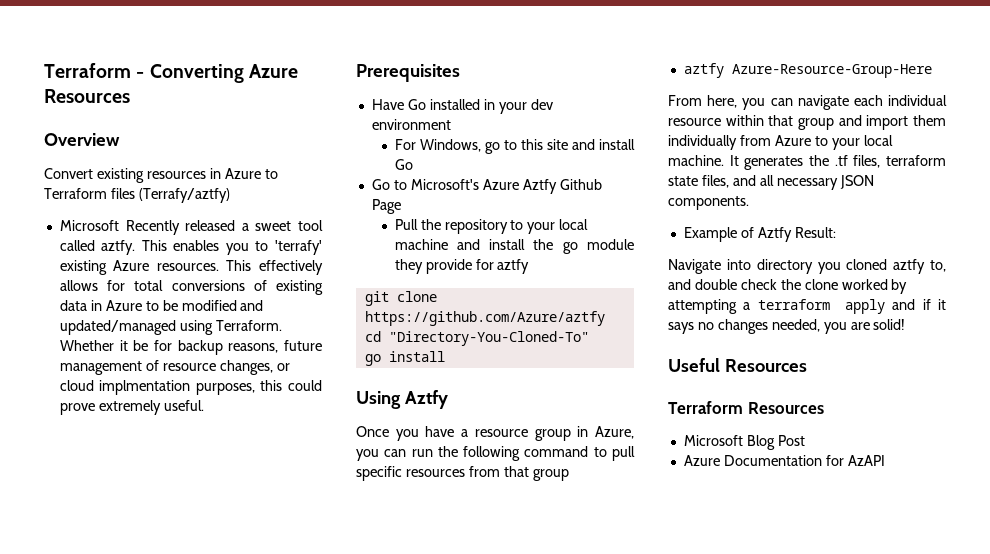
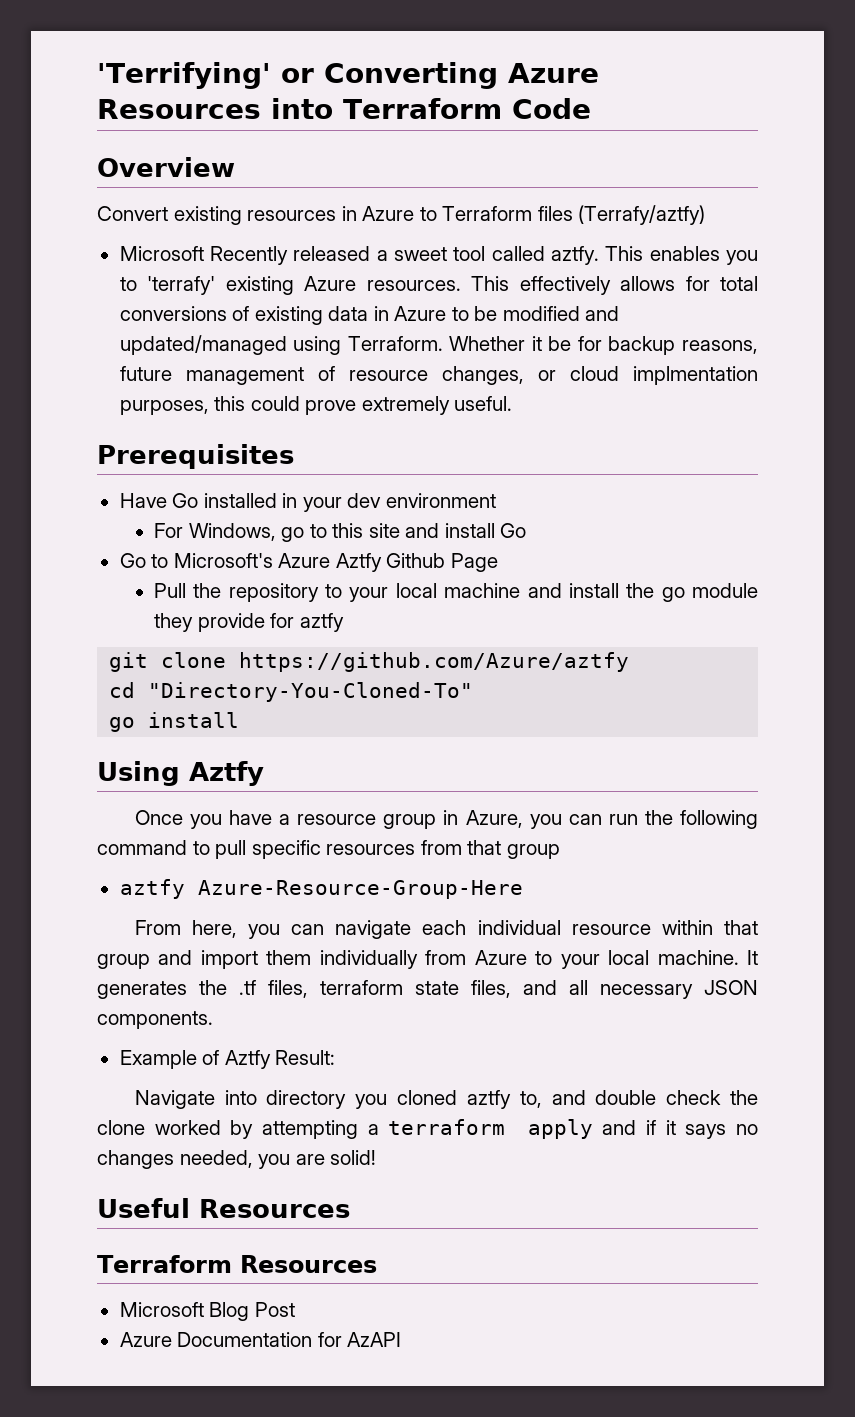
- Terraform - Converting Azure Resources
+ 'Terrifying' or Converting Azure Resources into Terraform Code

